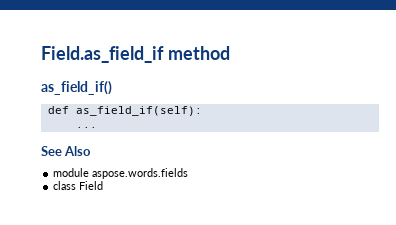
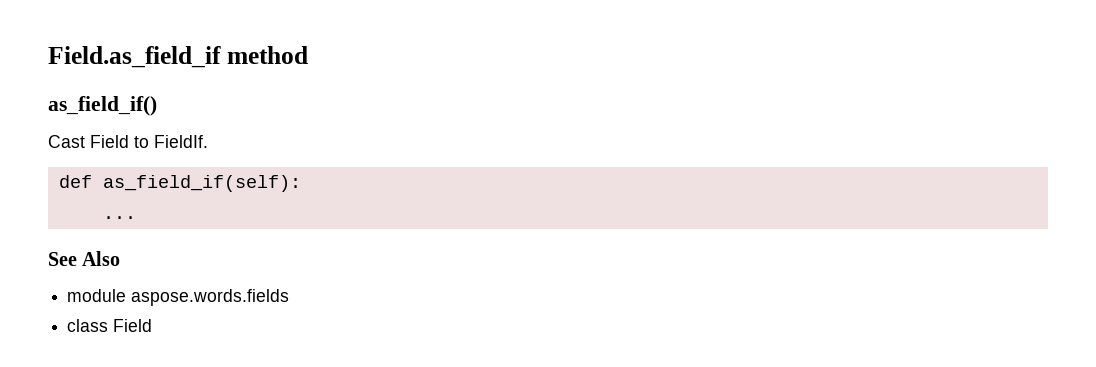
+ Cast Field to FieldIf.

